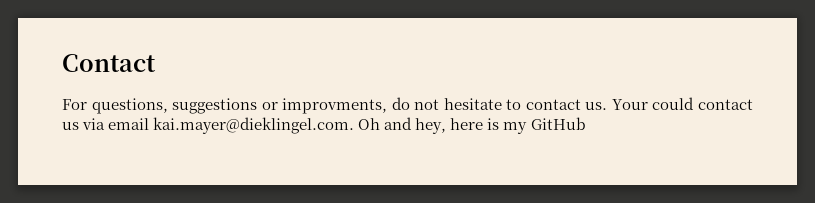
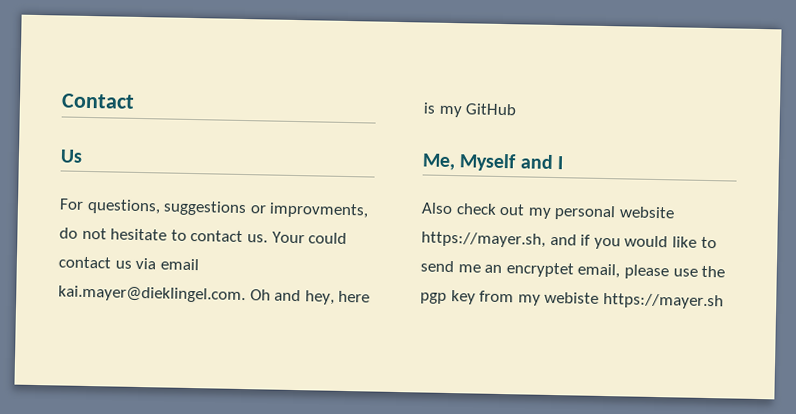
+ Us
+ Me, Myself and I
+ Also check out my personal website https://mayer.sh, and if you would like to send me an encryptet email, please use the pgp key from my webiste https://mayer.sh

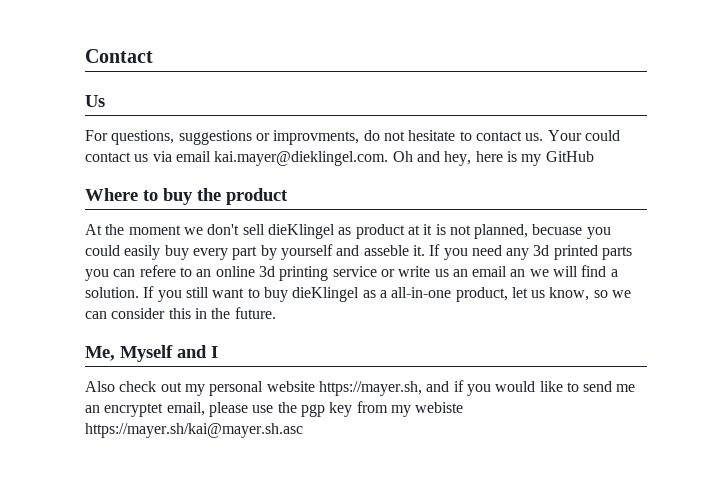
+ Where to buy the product
+ At the moment we don't sell dieKlingel as product at it is not planned, becuase you could easily buy every part by yourself and asseble it. If you need any 3d printed parts you can refere to an online 3d printing service or write us an email an we will find a solution. If you still want to buy dieKlingel as a all-in-one product, let us know, so we can consider this in the future.
- Also check out my personal website https://mayer.sh, and if you would like to send me an encryptet email, please use the pgp key from my webiste https://mayer.sh
+ Also check out my personal website https://mayer.sh, and if you would like to send me an encryptet email, please use the pgp key from my webiste https://mayer.sh/kai@mayer.sh.asc

